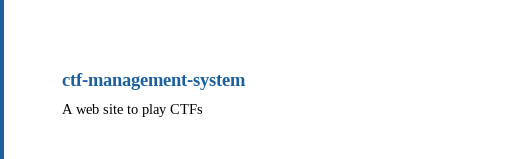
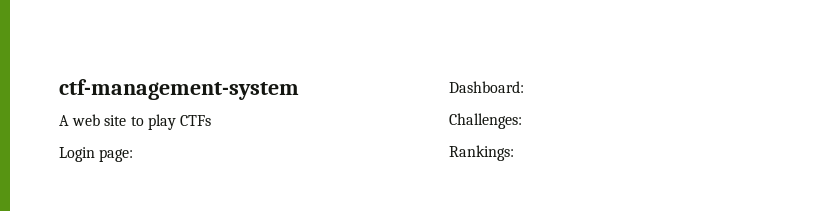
+ Login page:
+ Dashboard:
+ Challenges:
+ Rankings:

